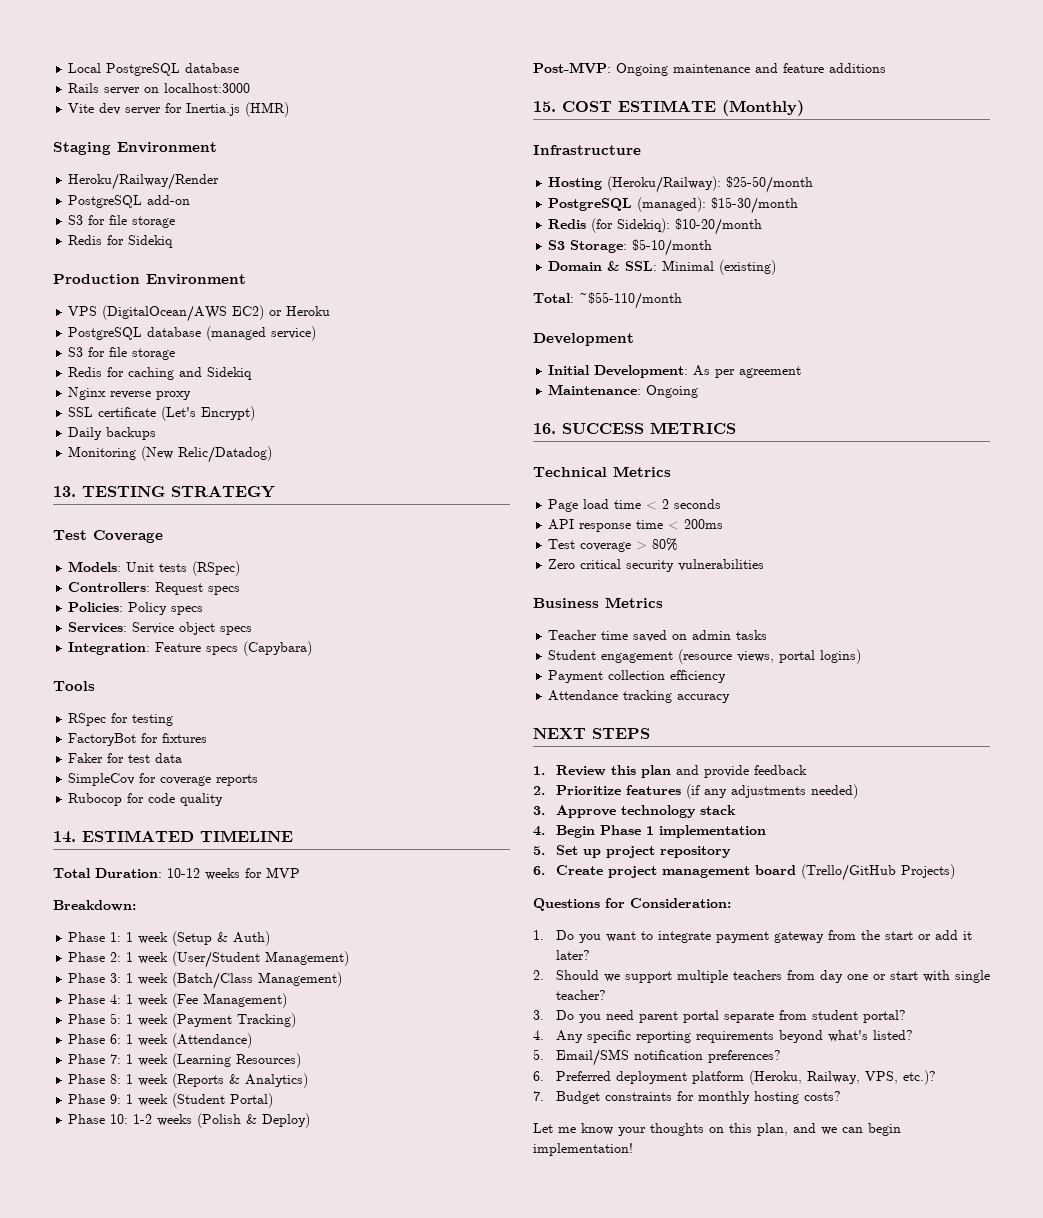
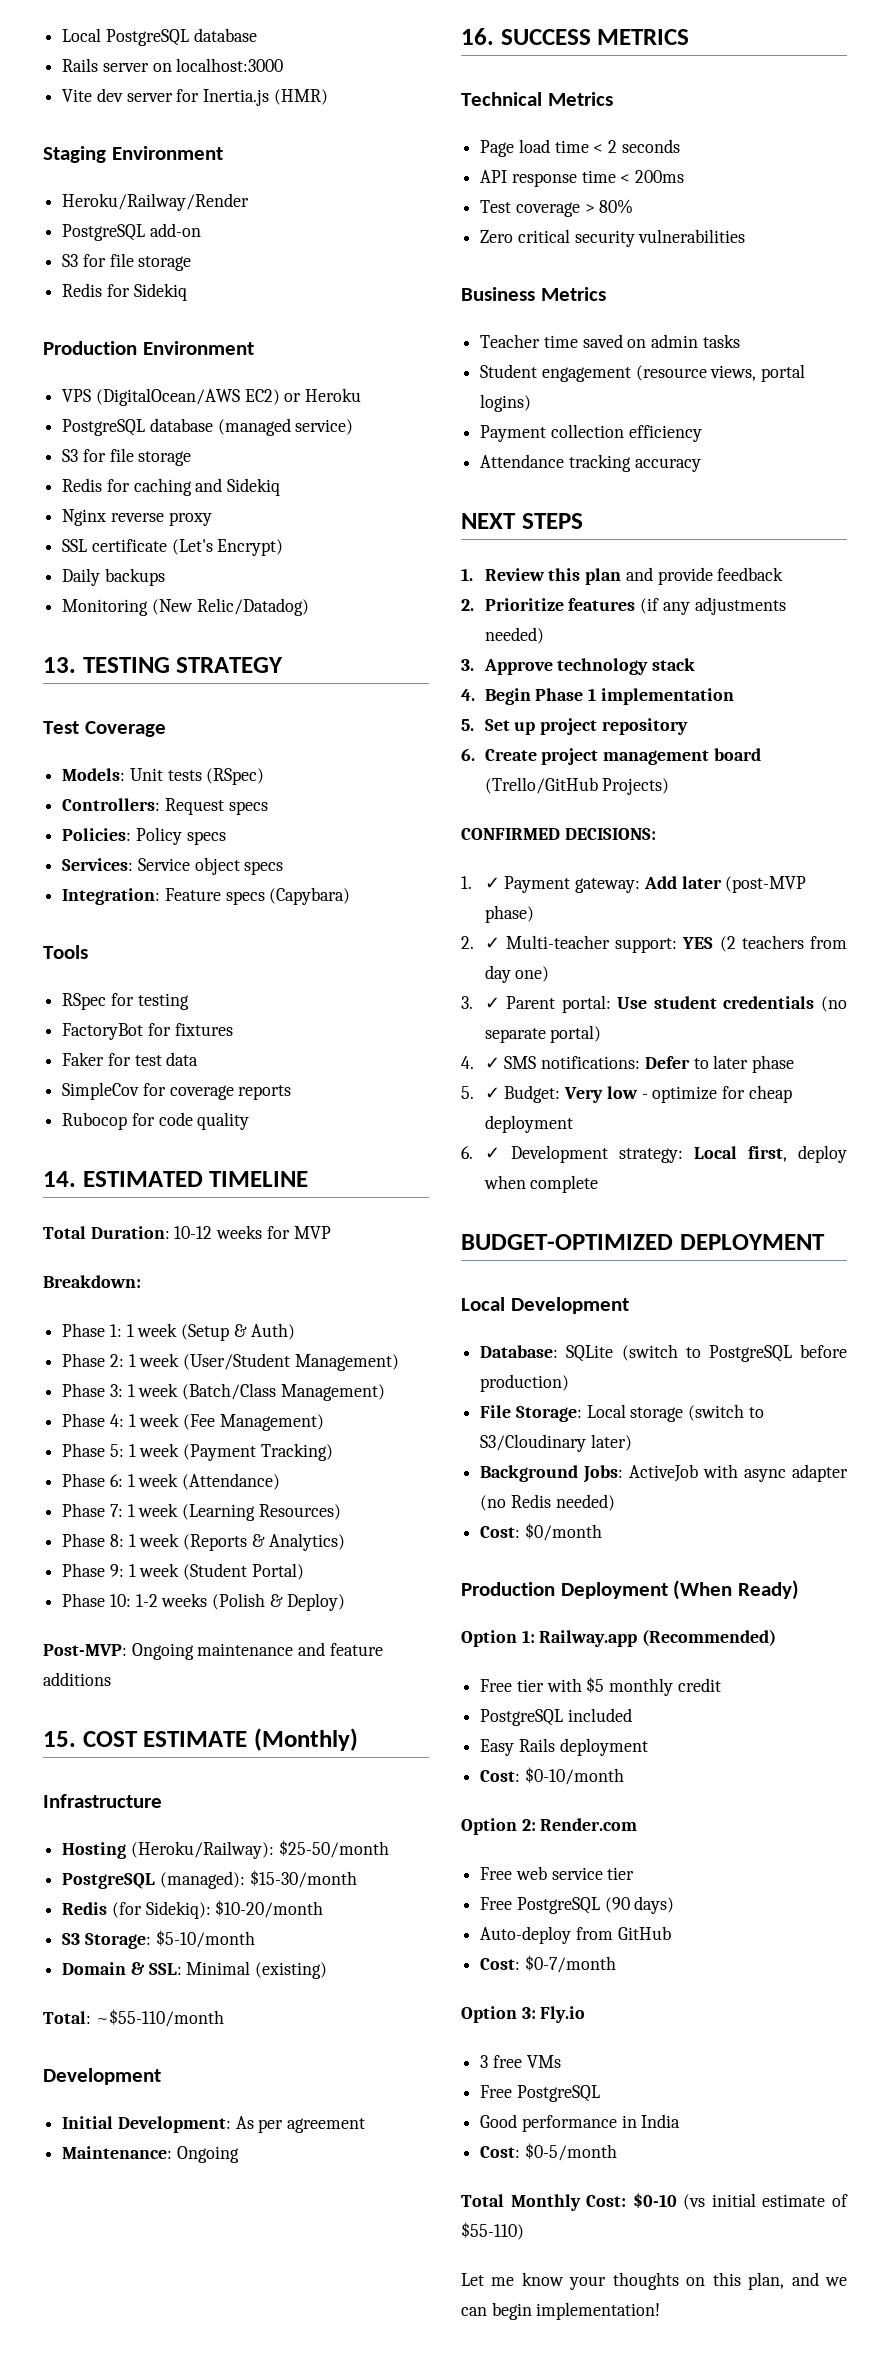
- Questions for Consideration:
- 1. Do you want to integrate payment gateway from the start or add it later?
- 2. Should we support multiple teachers from day one or start with single teacher?
- 3. Do you need parent portal separate from student portal?
- 4. Any specific reporting requirements beyond what's listed?
- 5. Email/SMS notification preferences?
- 6. Preferred deployment platform (Heroku, Railway, VPS, etc.)?
- 7. Budget constraints for monthly hosting costs?
+ CONFIRMED DECISIONS:
+ 1. ✓ Payment gateway: Add later (post-MVP phase)
+ 2. ✓ Multi-teacher support: YES (2 teachers from day one)
+ 3. ✓ Parent portal: Use student credentials (no separate portal)
+ 4. ✓ SMS notifications: Defer to later phase
+ 5. ✓ Budget: Very low - optimize for cheap deployment
+ 6. ✓ Development strategy: Local first, deploy when complete
+ BUDGET-OPTIMIZED DEPLOYMENT
+ Local Development
+ Database: SQLite (switch to PostgreSQL before production)
+ File Storage: Local storage (switch to S3/Cloudinary later)
+ Background Jobs: ActiveJob with async adapter (no Redis needed)
+ Cost: $0/month
+ Production Deployment (When Ready)
+ Option 1: Railway.app (Recommended)
+ Free tier with $5 monthly credit
+ PostgreSQL included
+ Easy Rails deployment
+ Cost: $0-10/month
+ Option 2: Render.com
+ Free web service tier
+ Free PostgreSQL (90 days)
+ Auto-deploy from GitHub
+ Cost: $0-7/month
+ Option 3: Fly.io
+ 3 free VMs
+ Free PostgreSQL
+ Good performance in India
+ Cost: $0-5/month
+ Total Monthly Cost: $0-10 (vs initial estimate of $55-110)

